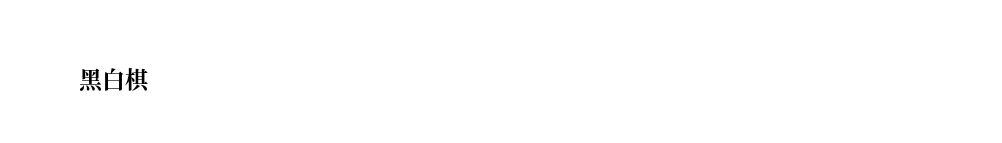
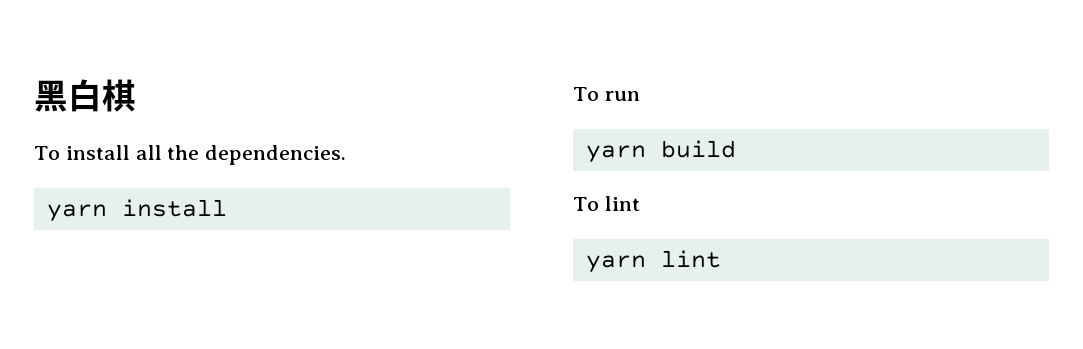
+ To install all the dependencies.
+ yarn install
+ To run
+ yarn build
+ To lint
+ yarn lint

